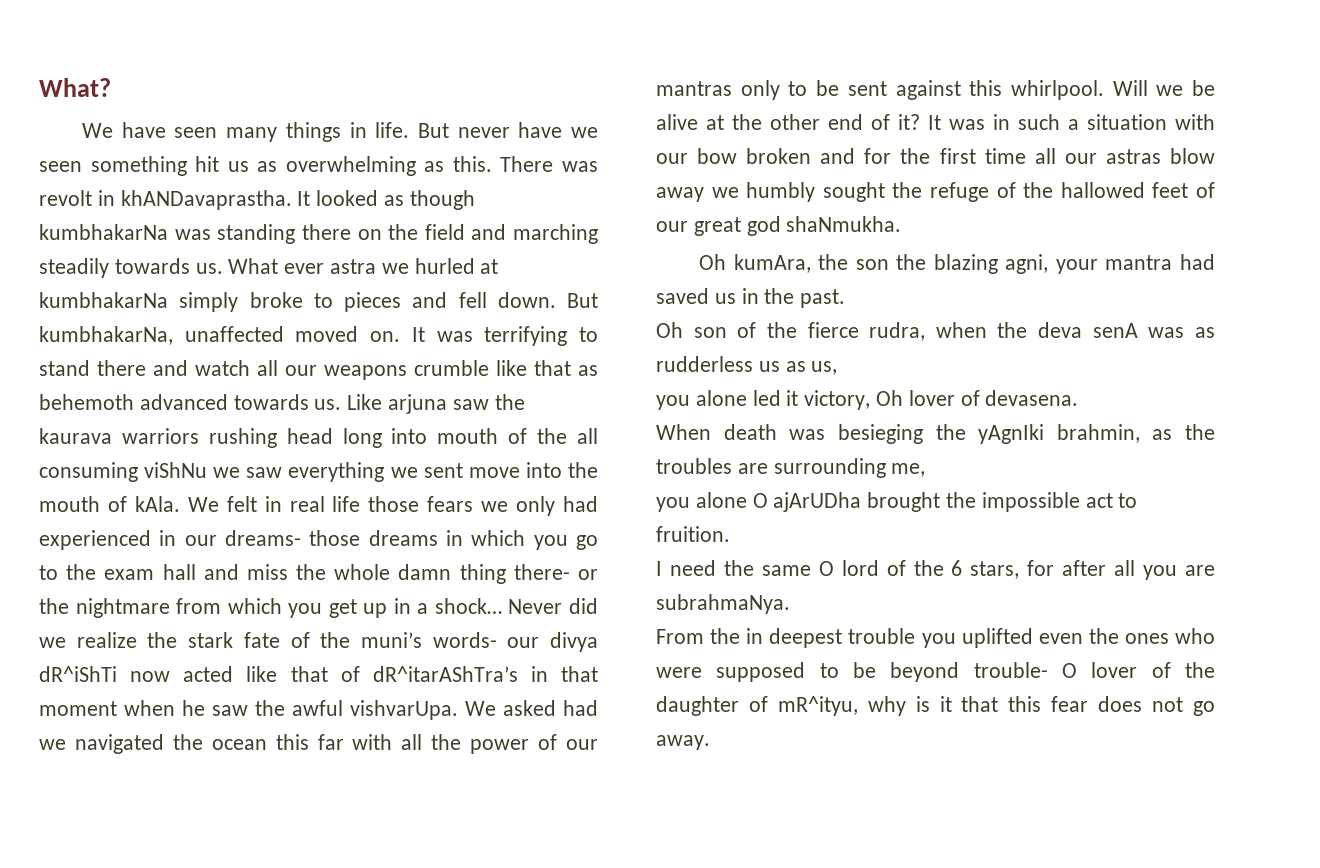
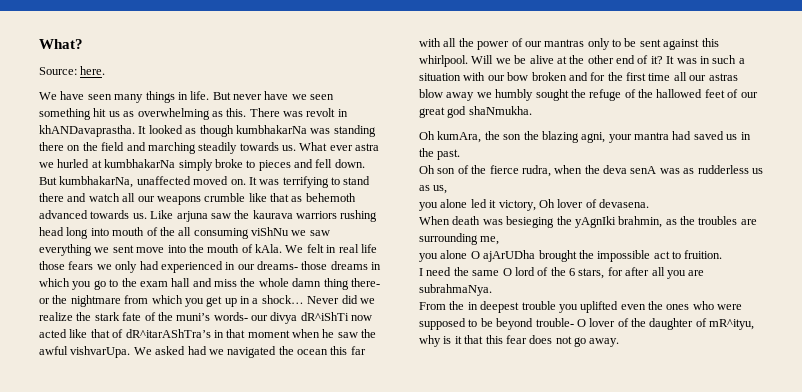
+ Source: here.

